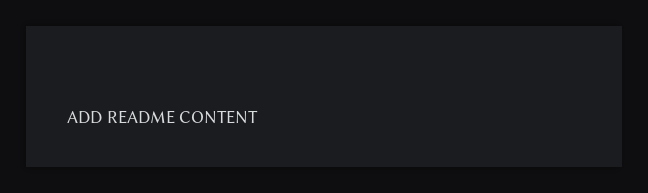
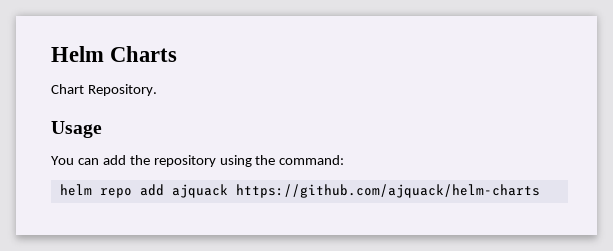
- ADD README CONTENT
+ Helm Charts
+ Chart Repository.
+ Usage
+ You can add the repository using the command:
+ helm repo add ajquack https://github.com/ajquack/helm-charts

